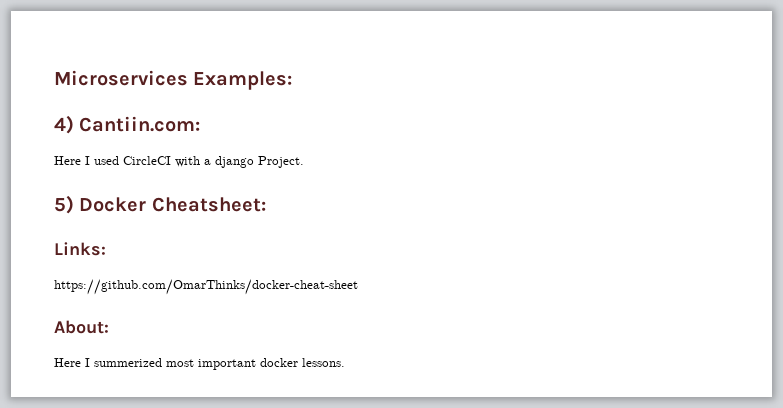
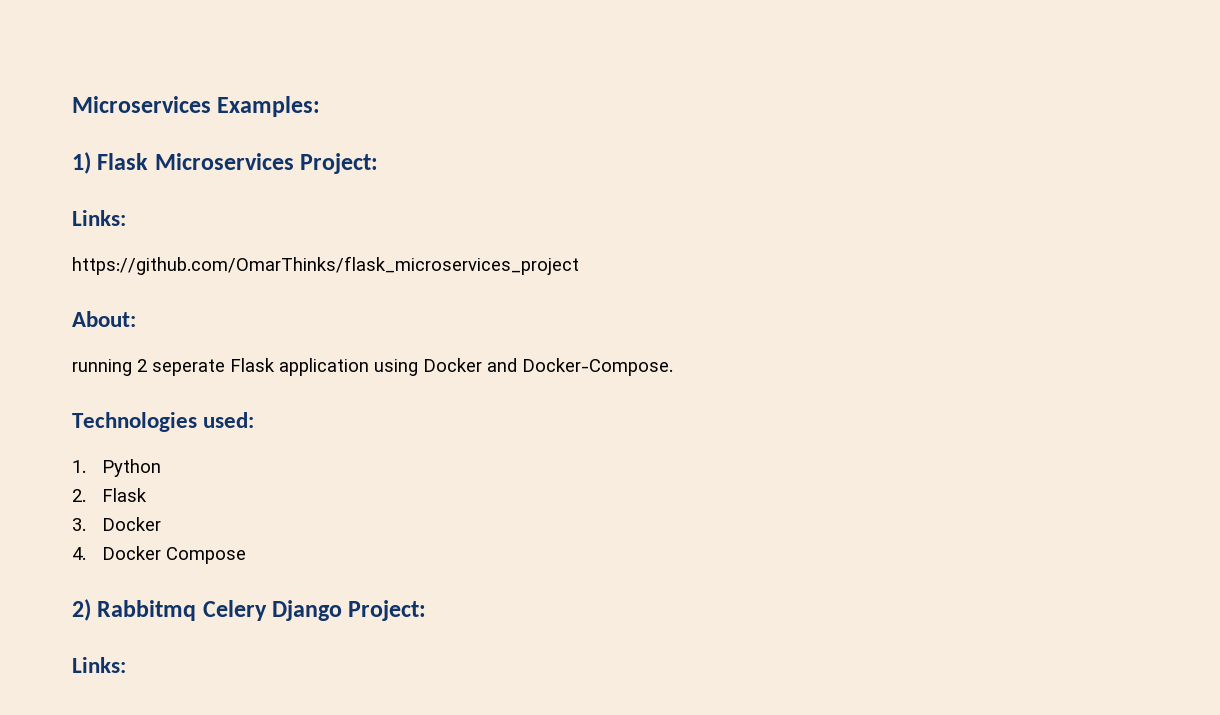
- 4) Cantiin.com:
- Here I used CircleCI with a django Project.
- 5) Docker Cheatsheet:
+ 1) Flask Microservices Project:
- https://github.com/OmarThinks/docker-cheat-sheet
+ https://github.com/OmarThinks/flask_microservices_project
- Here I summerized most important docker lessons.
+ running 2 seperate Flask application using Docker and Docker-Compose.
+ Technologies used:
+ 1. Python
+ 2. Flask
+ 3. Docker
+ 4. Docker Compose
+ 2) Rabbitmq Celery Django Project:
+ Links:

